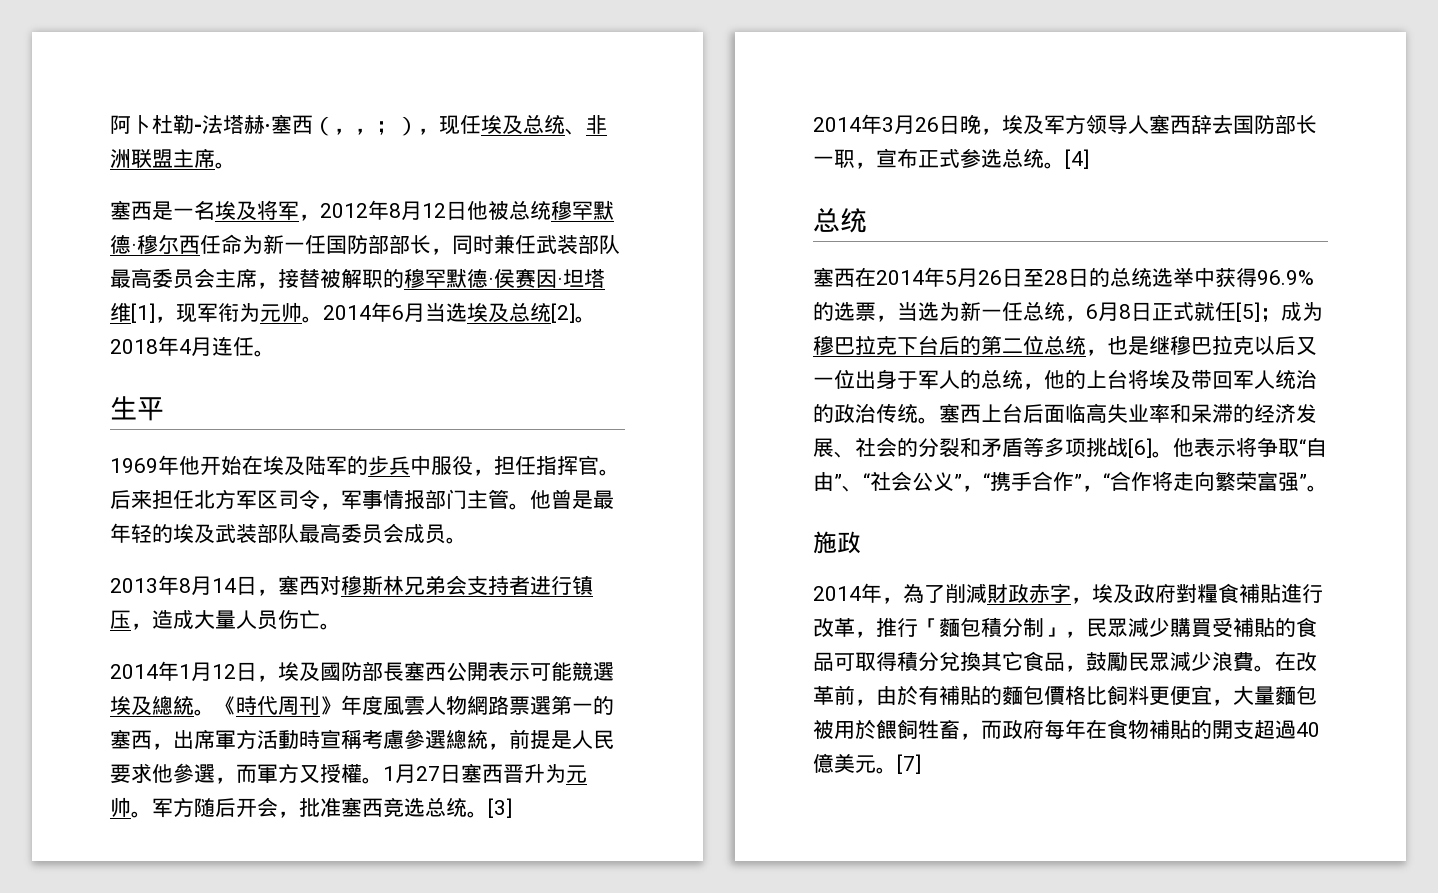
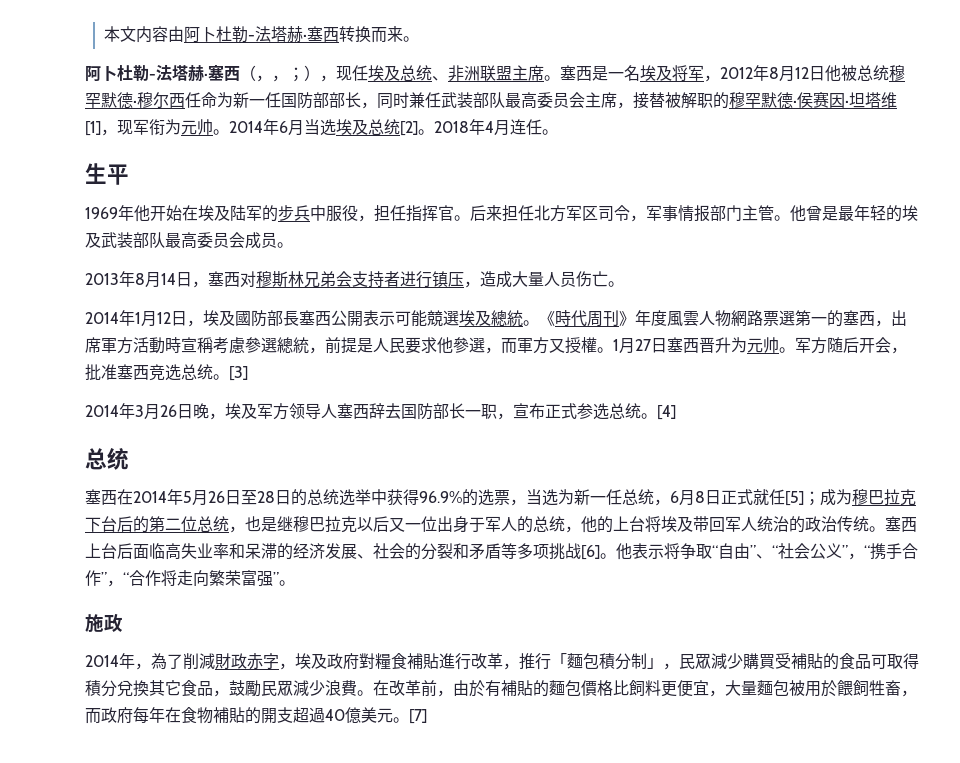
+ 本文内容由阿卜杜勒-法塔赫·塞西转换而来。
- ），现任埃及总统、非洲联盟主席。
- 塞西是一名埃及将军，2012年8月12日他被总统穆罕默德·穆尔西任命为新一任国防部部长，同时兼任武装部队最高委员会主席，接替被解职的穆罕默德·侯赛因·坦塔维[1]，现军衔为元帅。
+ ），现任埃及总统、非洲联盟主席。塞西是一名埃及将军，2012年8月12日他被总统穆罕默德·穆尔西任命为新一任国防部部长，同时兼任武装部队最高委员会主席，接替被解职的穆罕默德·侯赛因·坦塔维[1]，现军衔为元帅。

